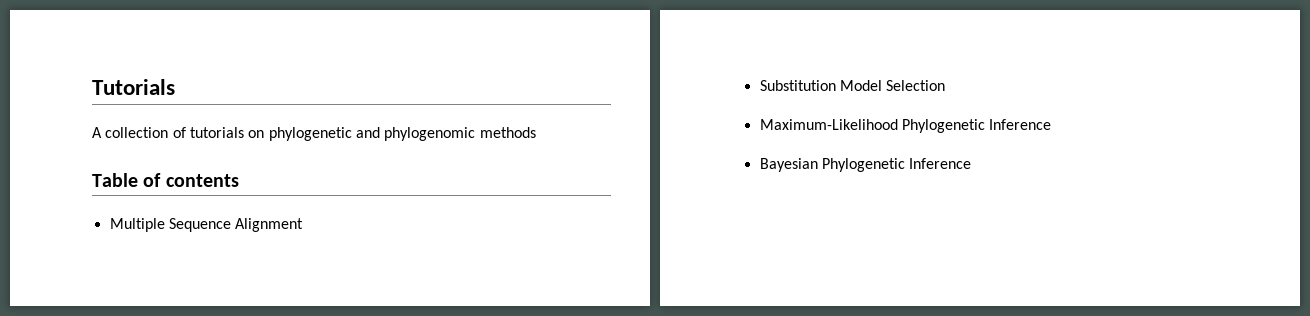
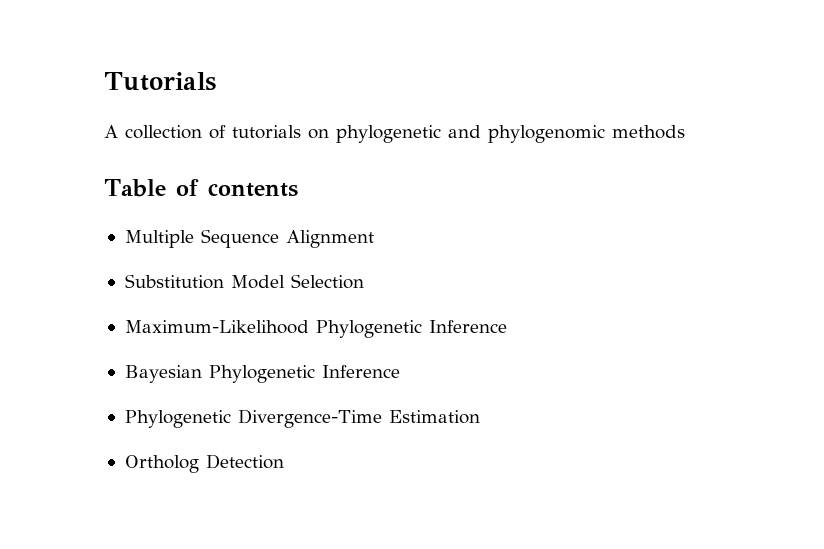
+ Phylogenetic Divergence-Time Estimation
+ Ortholog Detection

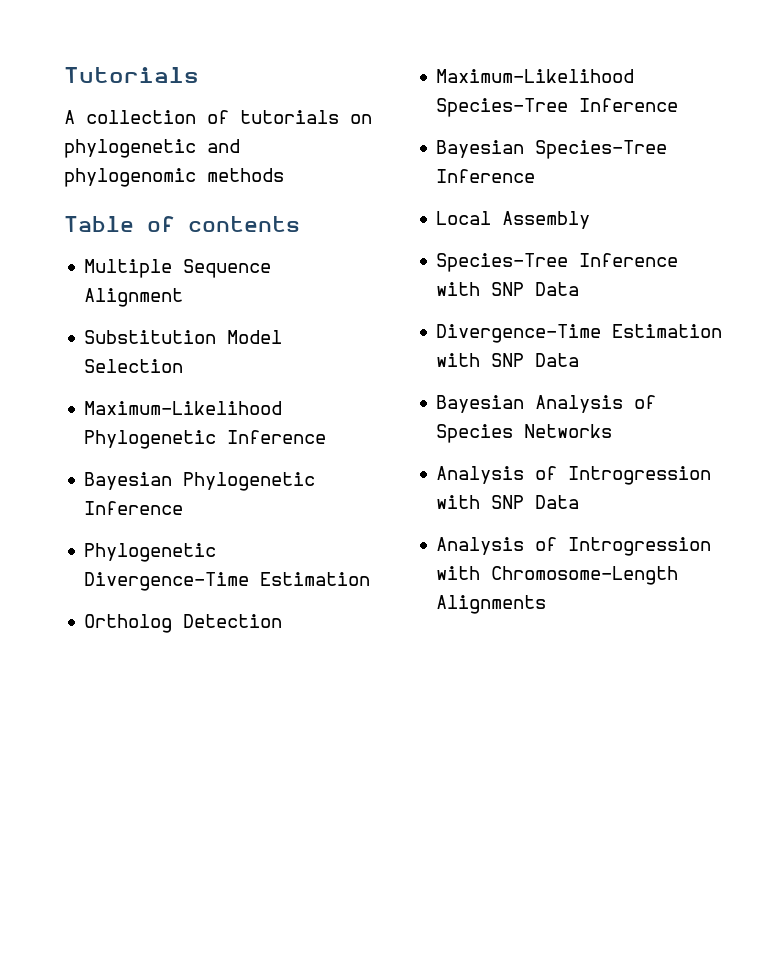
+ Maximum-Likelihood Species-Tree Inference
+ Bayesian Species-Tree Inference
+ Local Assembly
+ Species-Tree Inference with SNP Data
+ Divergence-Time Estimation with SNP Data
+ Bayesian Analysis of Species Networks
+ Analysis of Introgression with SNP Data
+ Analysis of Introgression with Chromosome-Length Alignments

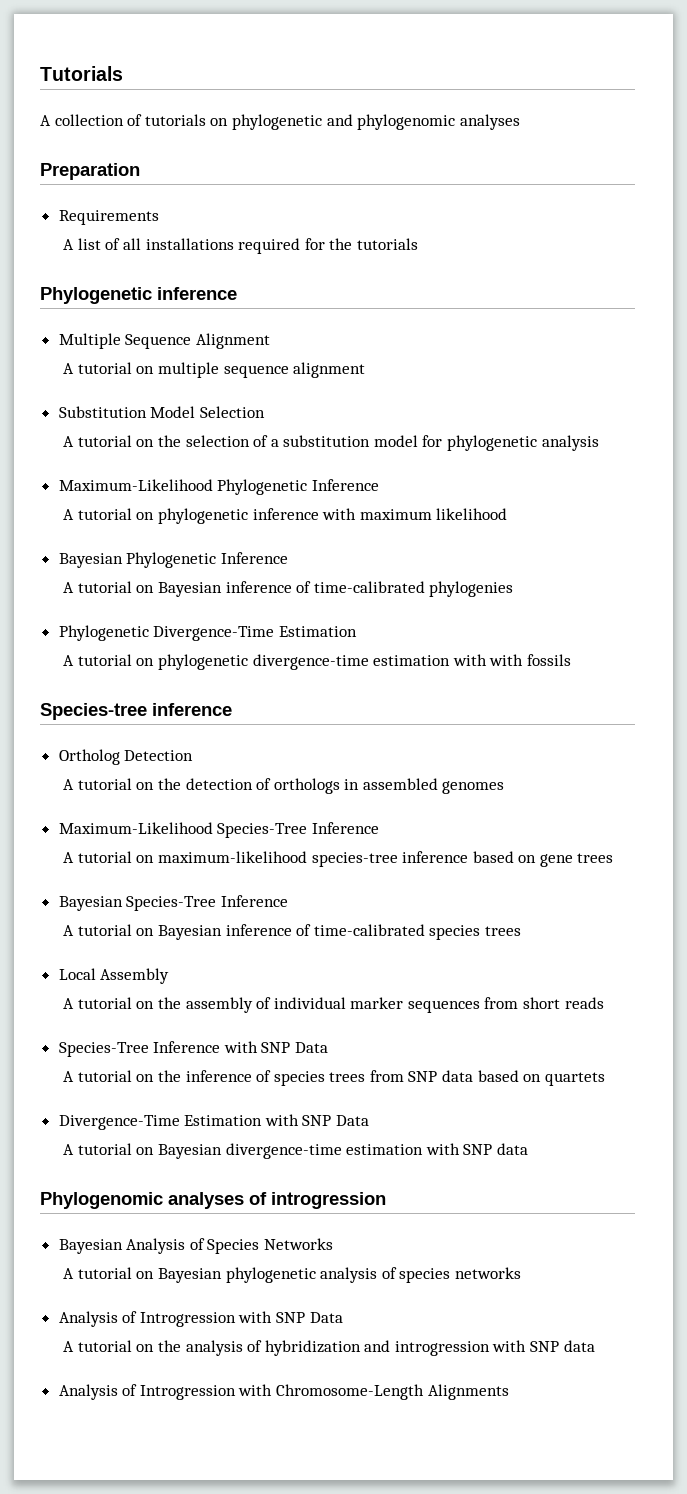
- A collection of tutorials on phylogenetic and phylogenomic methods
- Table of contents
+ A collection of tutorials on phylogenetic and phylogenomic analyses
+ Preparation
+ Requirements
+ A list of all installations required for the tutorials
+ Phylogenetic inference
  Multiple Sequence Alignment
+ A tutorial on multiple sequence alignment
  Substitution Model Selection
+ A tutorial on the selection of a substitution model for phylogenetic analysis
  Maximum-Likelihood Phylogenetic Inference
+ A tutorial on phylogenetic inference with maximum likelihood
  Bayesian Phylogenetic Inference
+ A tutorial on Bayesian inference of time-calibrated phylogenies
  Phylogenetic Divergence-Time Estimation
+ A tutorial on phylogenetic divergence-time estimation with with fossils
+ Species-tree inference
  Ortholog Detection
+ A tutorial on the detection of orthologs in assembled genomes
  Maximum-Likelihood Species-Tree Inference
+ A tutorial on maximum-likelihood species-tree inference based on gene trees
  Bayesian Species-Tree Inference
+ A tutorial on Bayesian inference of time-calibrated species trees
  Local Assembly
+ A tutorial on the assembly of individual marker sequences from short reads
+ A tutorial on the inference of species trees from SNP data based on quartets
+ A tutorial on Bayesian divergence-time estimation with SNP data
+ Phylogenomic analyses of introgression
+ A tutorial on Bayesian phylogenetic analysis of species networks
+ A tutorial on the analysis of hybridization and introgression with SNP data

